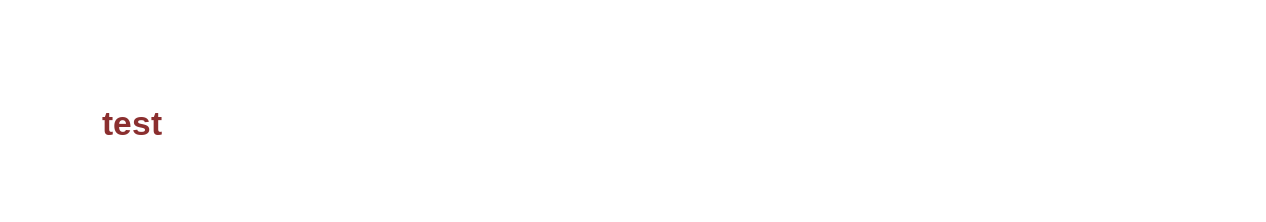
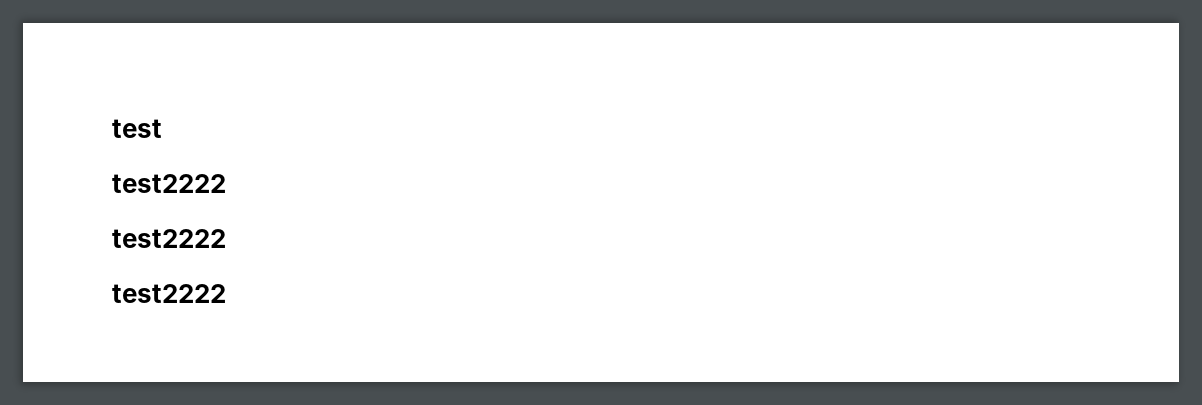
  test
+ test2222
+ test2222
+ test2222

